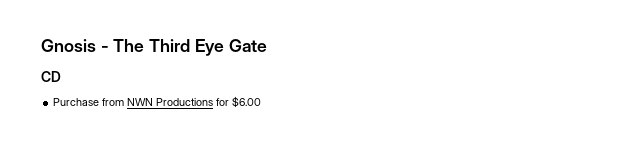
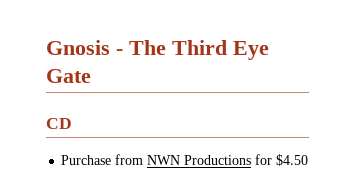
- Purchase from NWN Productions for $6.00
+ Purchase from NWN Productions for $4.50

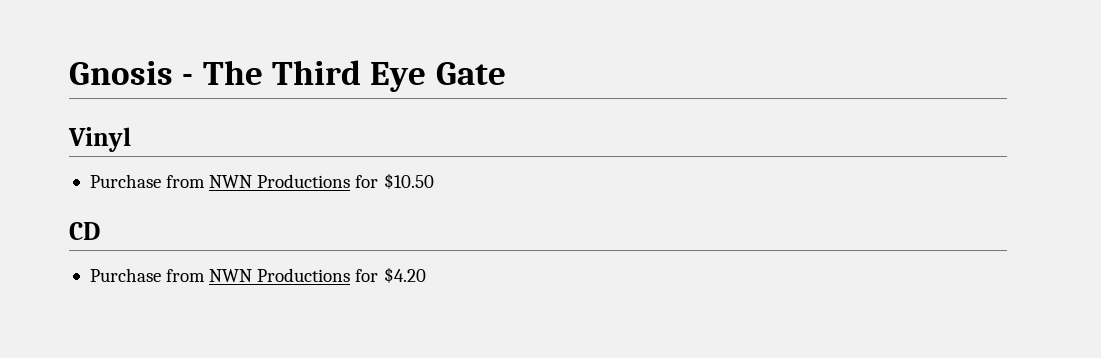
+ Vinyl
+ Purchase from NWN Productions for $10.50
- Purchase from NWN Productions for $4.50
+ Purchase from NWN Productions for $4.20

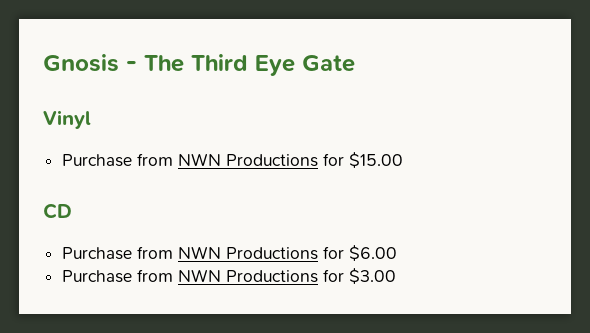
- Purchase from NWN Productions for $10.50
+ Purchase from NWN Productions for $15.00
- Purchase from NWN Productions for $4.20
+ Purchase from NWN Productions for $6.00
+ Purchase from NWN Productions for $3.00

